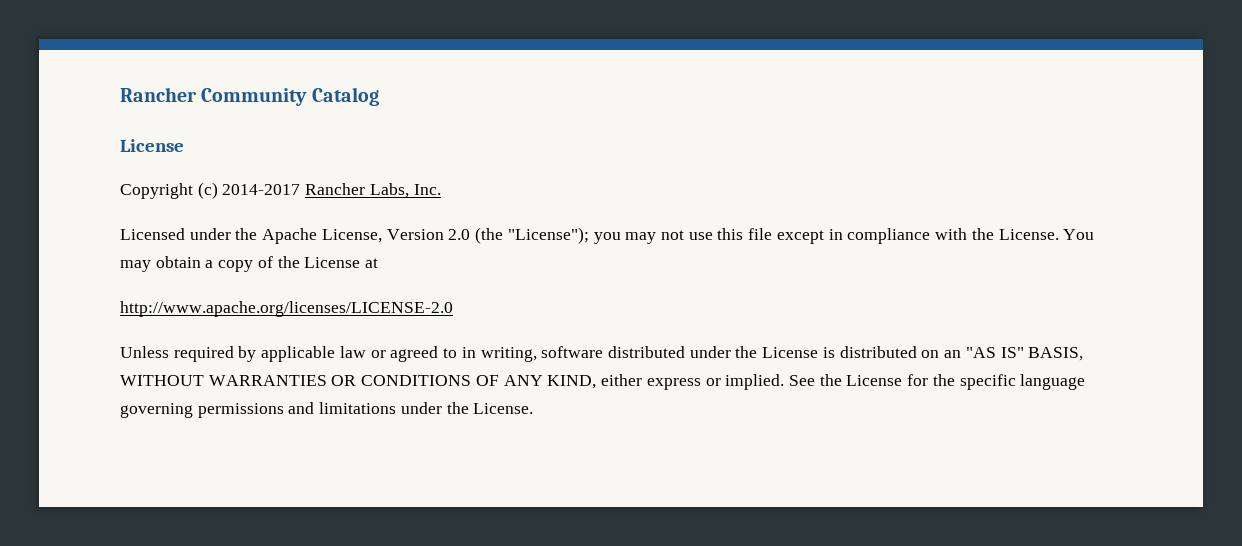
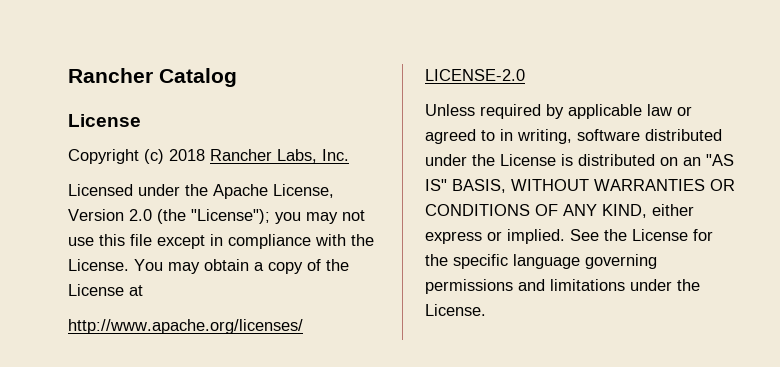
- Rancher Community Catalog
+ Rancher Catalog
- Copyright (c) 2014-2017 Rancher Labs, Inc.
+ Copyright (c) 2018 Rancher Labs, Inc.

